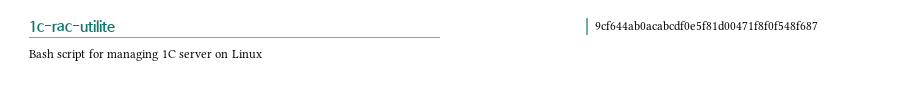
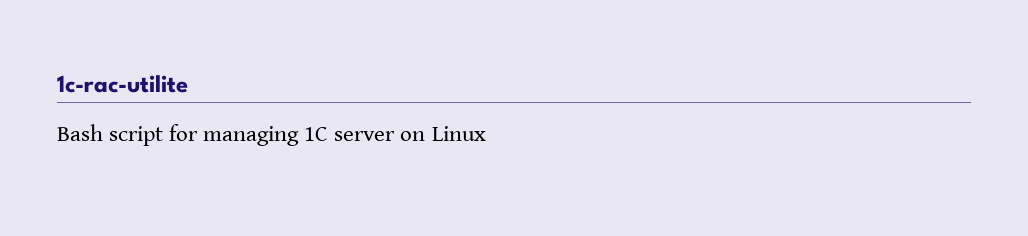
- 9cf644ab0acabcdf0e5f81d00471f8f0f548f687

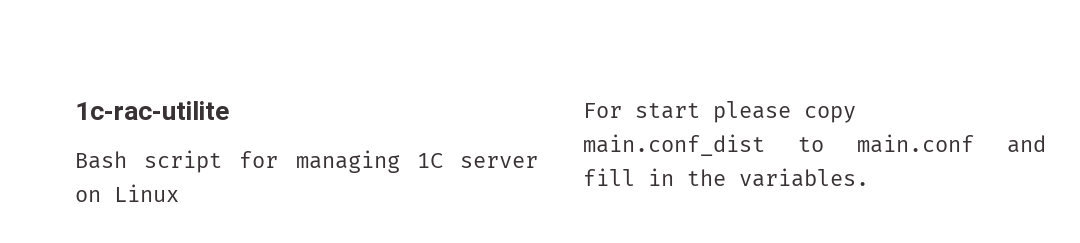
+ For start please copy main.conf_dist to main.conf and fill in the variables.

